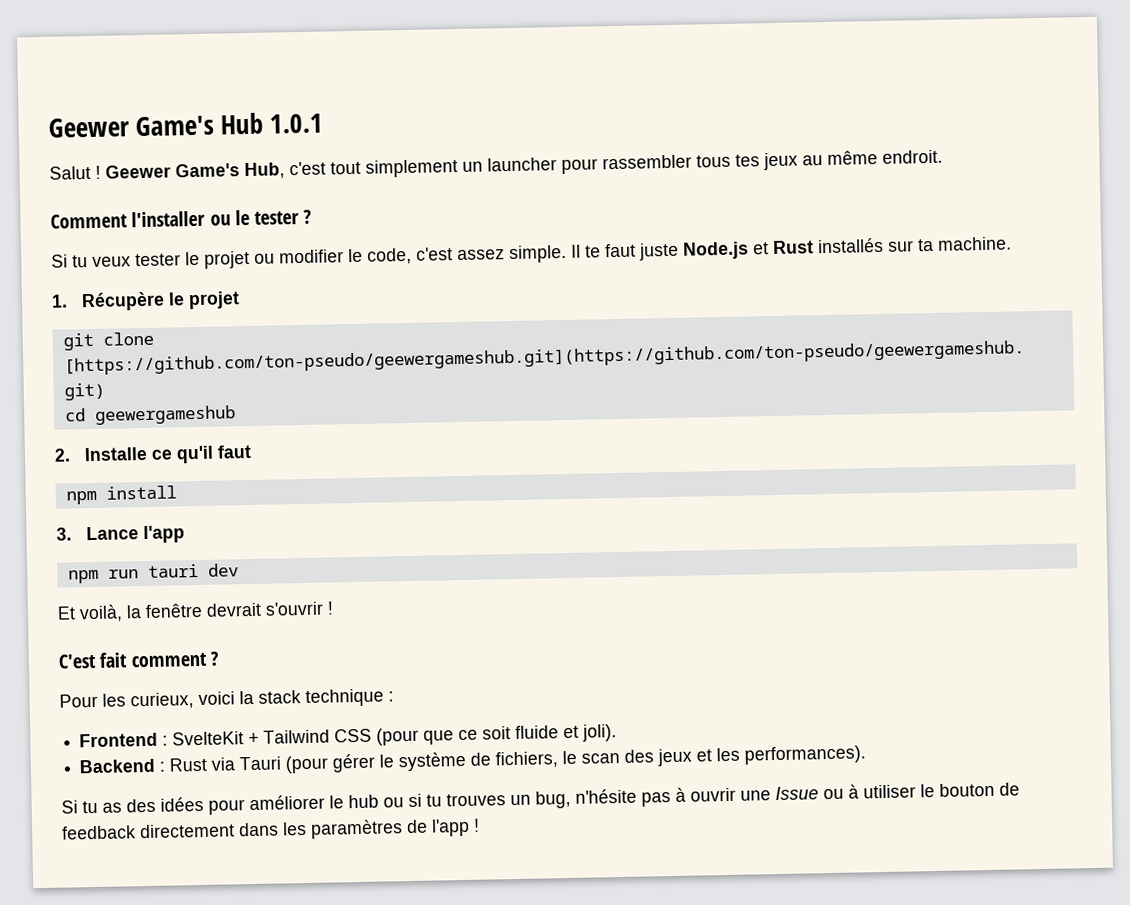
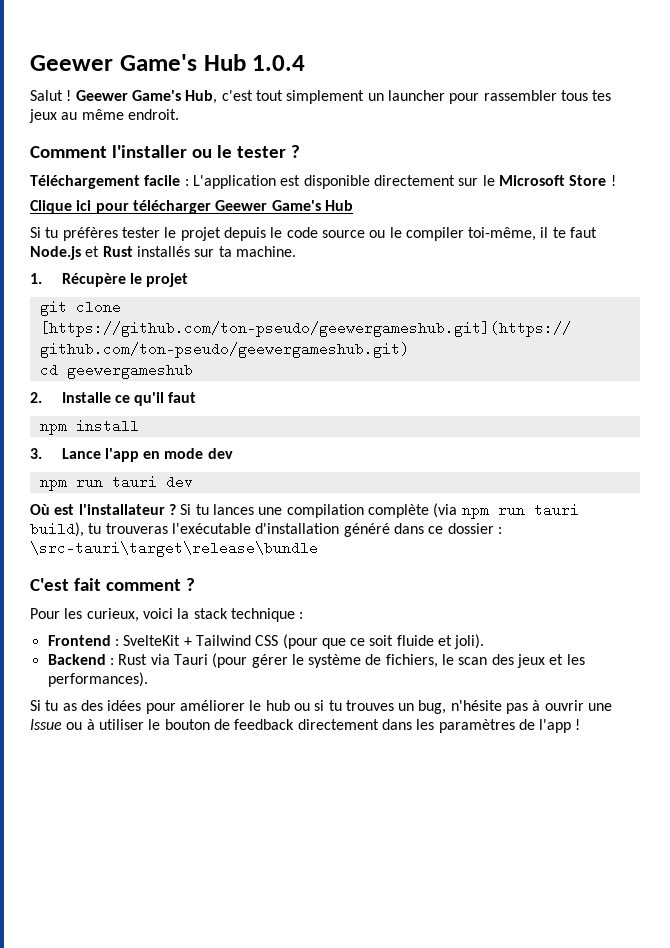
- Geewer Game's Hub 1.0.1
+ Geewer Game's Hub 1.0.4
- Si tu veux tester le projet ou modifier le code, c'est assez simple. Il te faut juste Node.js et Rust installés sur ta machine.
+ Téléchargement facile : L'application est disponible directement sur le Microsoft Store !
+ Clique ici pour télécharger Geewer Game's Hub
+ Si tu préfères tester le projet depuis le code source ou le compiler toi-même, il te faut Node.js et Rust installés sur ta machine.
- 3. Lance l'app
+ 3. Lance l'app en mode dev
- Et voilà, la fenêtre devrait s'ouvrir !
+ Où est l'installateur ? Si tu lances une compilation complète (via npm run tauri build), tu trouveras l'exécutable d'installation généré dans ce dossier : \src-tauri\target\release\bundle

